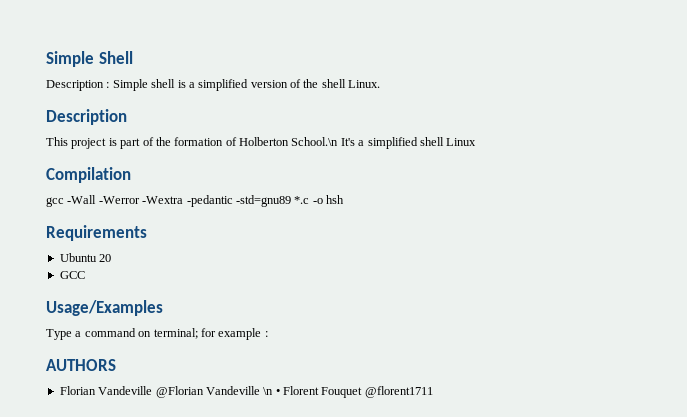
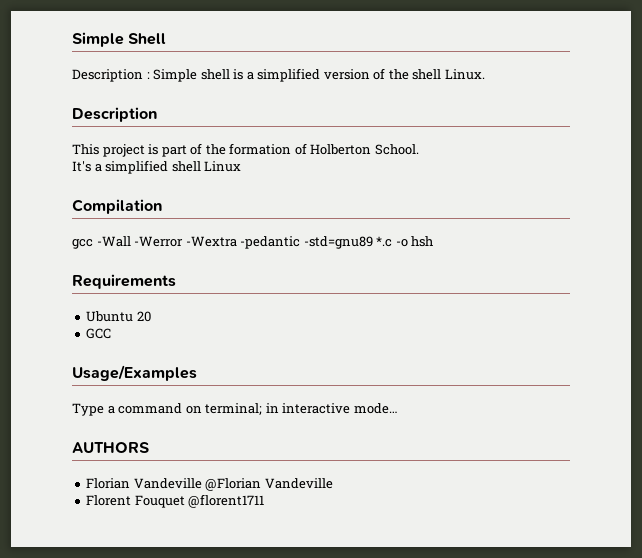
- This project is part of the formation of Holberton School.\n It's a simplified shell Linux
+ This project is part of the formation of Holberton School.
+ It's a simplified shell Linux
- Type a command on terminal; for example :
+ Type a command on terminal; in interactive mode…
- Florian Vandeville @Florian Vandeville \n • Florent Fouquet @florent1711
+ Florian Vandeville @Florian Vandeville
+ Florent Fouquet @florent1711

